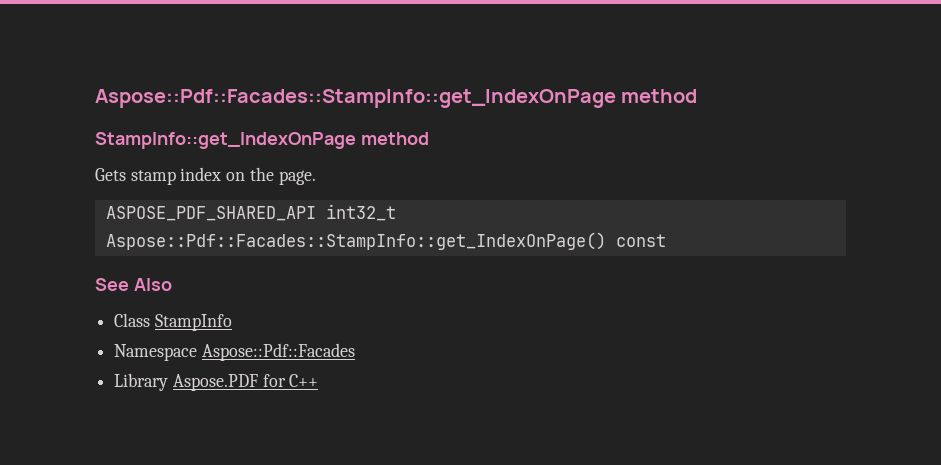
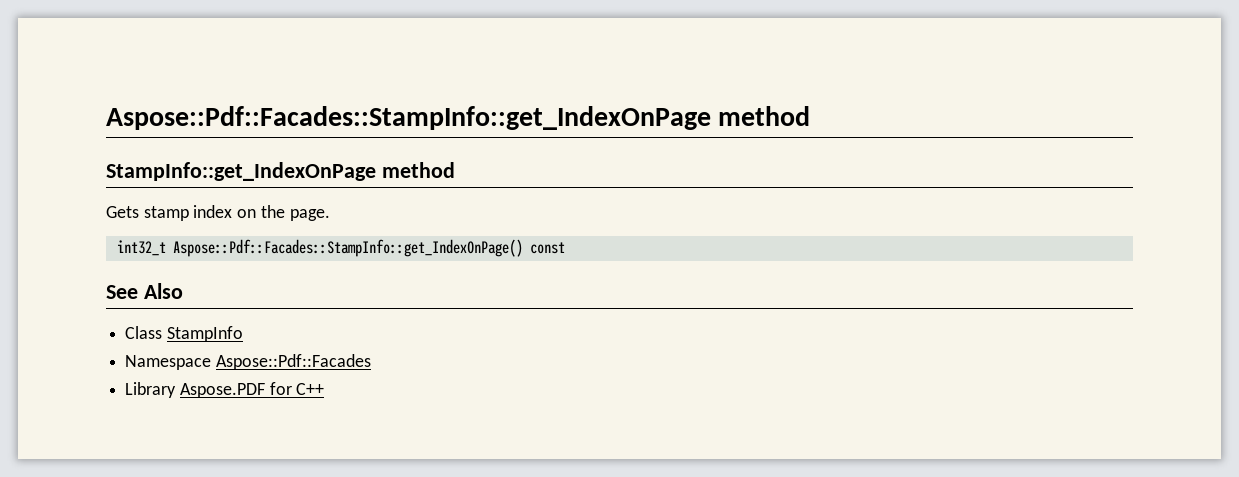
- ASPOSE_PDF_SHARED_API int32_t Aspose::Pdf::Facades::StampInfo::get_IndexOnPage() const
+ int32_t Aspose::Pdf::Facades::StampInfo::get_IndexOnPage() const

